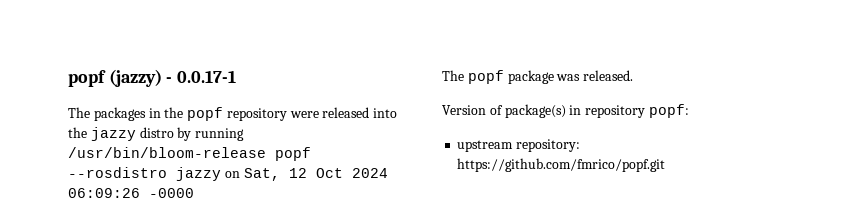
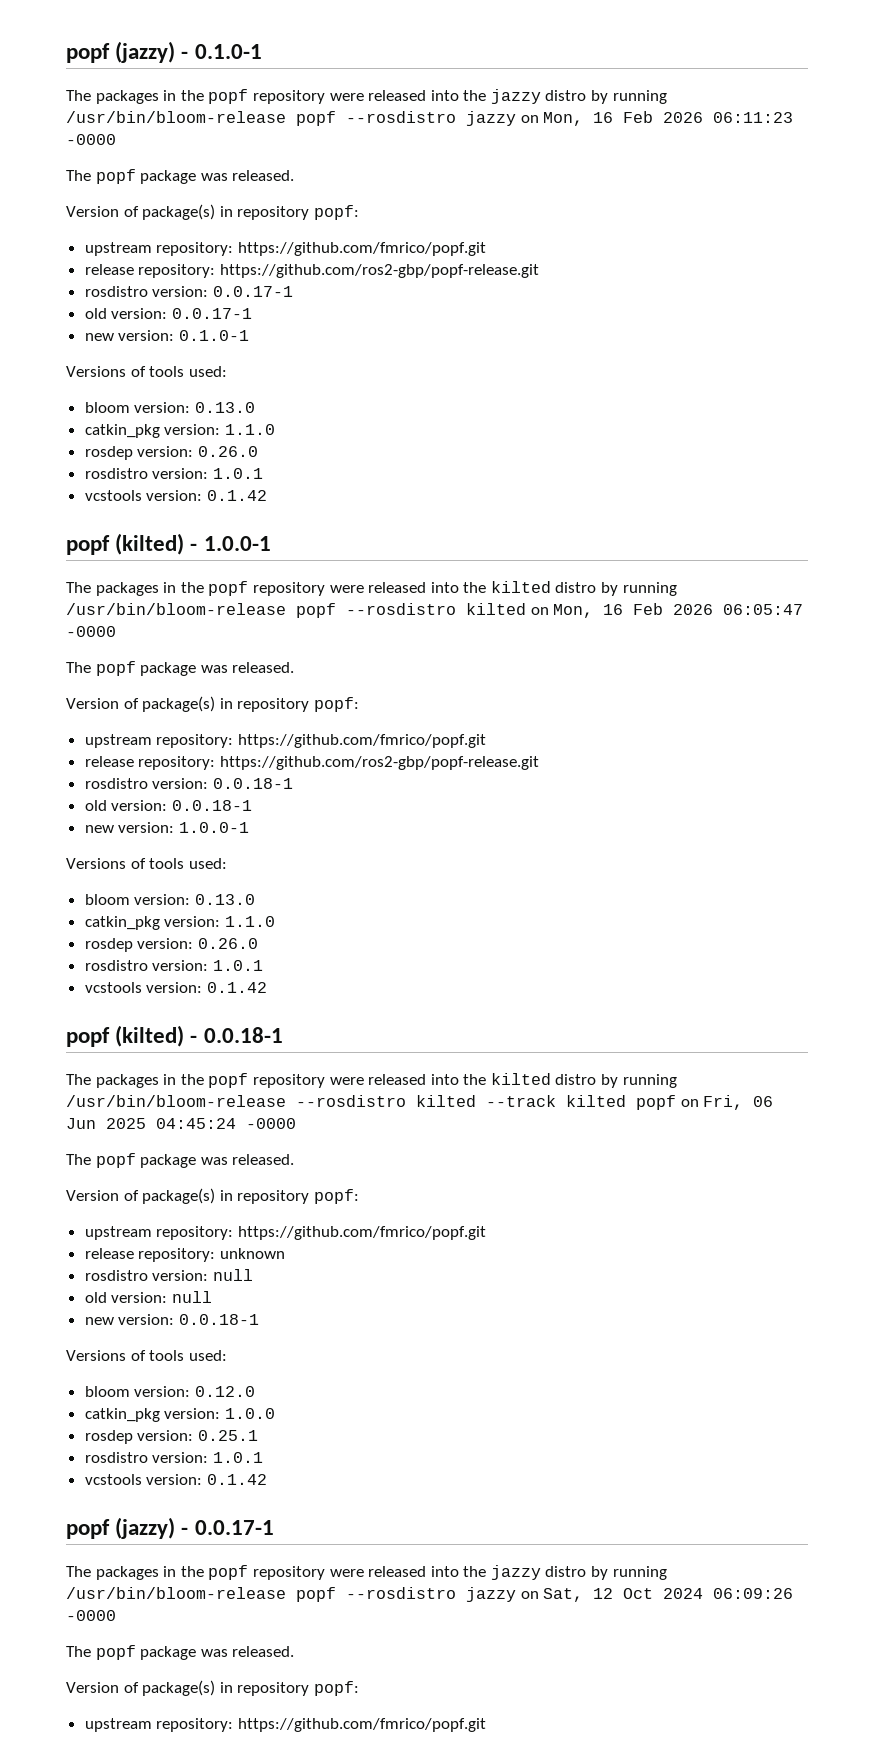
+ popf (jazzy) - 0.1.0-1
+ The packages in the popf repository were released into the jazzy distro by running /usr/bin/bloom-release popf --rosdistro jazzy on Mon, 16 Feb 2026 06:11:23 -0000
+ The popf package was released.
+ Version of package(s) in repository popf:
+ upstream repository: https://github.com/fmrico/popf.git
+ release repository: https://github.com/ros2-gbp/popf-release.git
+ rosdistro version: 0.0.17-1
+ old version: 0.0.17-1
+ new version: 0.1.0-1
+ Versions of tools used:
+ bloom version: 0.13.0
+ catkin_pkg version: 1.1.0
+ rosdep version: 0.26.0
+ rosdistro version: 1.0.1
+ vcstools version: 0.1.42
+ popf (kilted) - 1.0.0-1
+ The packages in the popf repository were released into the kilted distro by running /usr/bin/bloom-release popf --rosdistro kilted on Mon, 16 Feb 2026 06:05:47 -0000
+ The popf package was released.
+ Version of package(s) in repository popf:
+ upstream repository: https://github.com/fmrico/popf.git
+ release repository: https://github.com/ros2-gbp/popf-release.git
+ rosdistro version: 0.0.18-1
+ old version: 0.0.18-1
+ new version: 1.0.0-1
+ Versions of tools used:
+ bloom version: 0.13.0
+ catkin_pkg version: 1.1.0
+ rosdep version: 0.26.0
+ rosdistro version: 1.0.1
+ vcstools version: 0.1.42
+ popf (kilted) - 0.0.18-1
+ The packages in the popf repository were released into the kilted distro by running /usr/bin/bloom-release --rosdistro kilted --track kilted popf on Fri, 06 Jun 2025 04:45:24 -0000
+ The popf package was released.
+ Version of package(s) in repository popf:
+ upstream repository: https://github.com/fmrico/popf.git
+ release repository: unknown
+ rosdistro version: null
+ old version: null
+ new version: 0.0.18-1
+ Versions of tools used:
+ bloom version: 0.12.0
+ catkin_pkg version: 1.0.0
+ rosdep version: 0.25.1
+ rosdistro version: 1.0.1
+ vcstools version: 0.1.42

